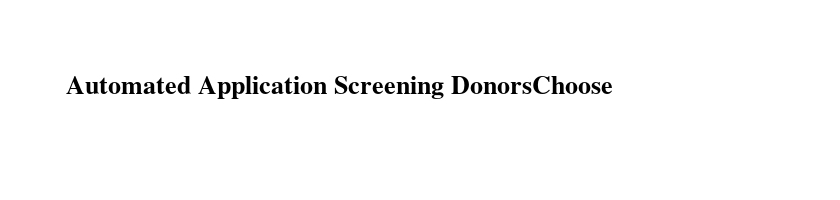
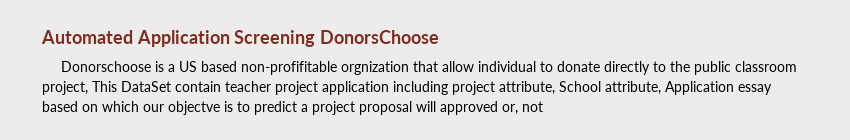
+ Donorschoose is a US based non-profifitable orgnization that allow individual to donate directly to the public classroom project, This DataSet contain teacher project application including project attribute, School attribute, Application essay based on which our objectve is to predict a project proposal will approved or, not

